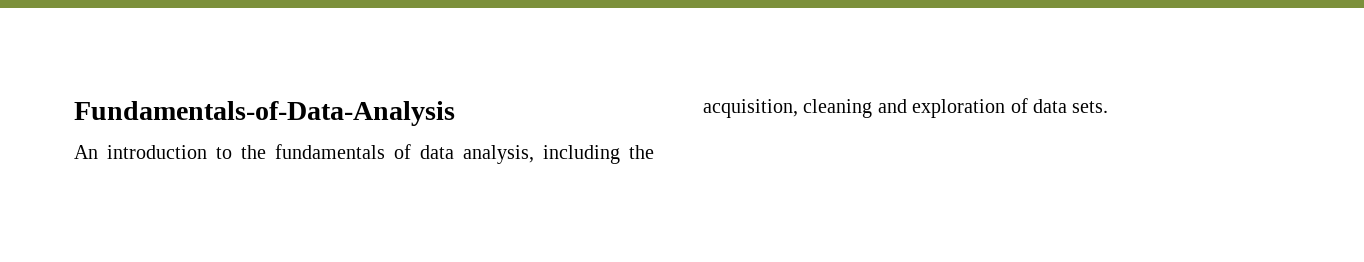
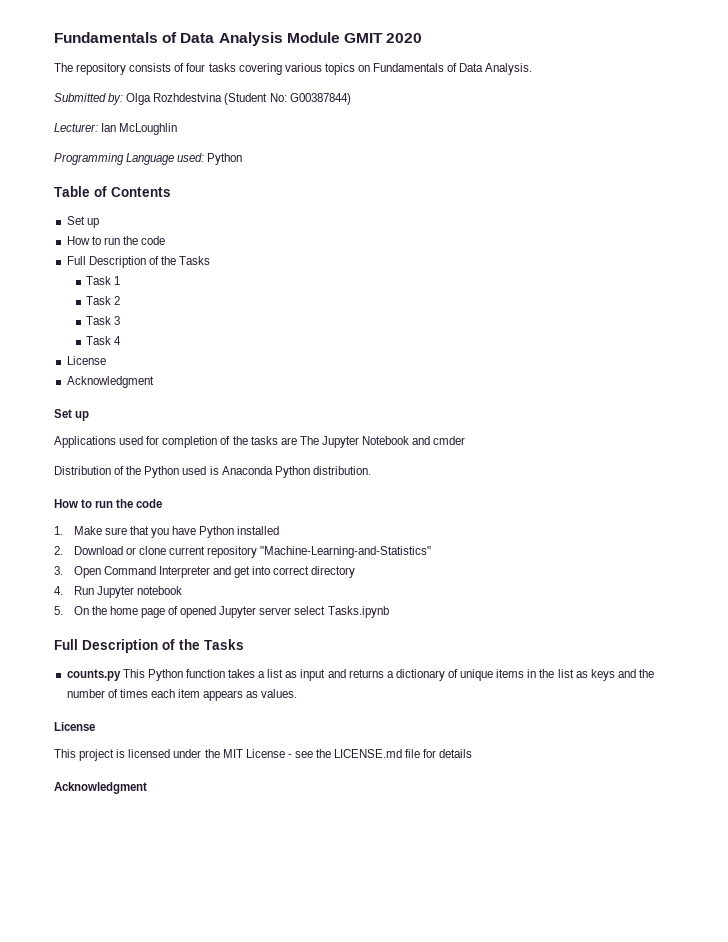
- Fundamentals-of-Data-Analysis
- An introduction to the fundamentals of data analysis, including the acquisition, cleaning and exploration of data sets.
+ Fundamentals of Data Analysis Module GMIT 2020
+ The repository consists of four tasks covering various topics on Fundamentals of Data Analysis.
+ Submitted by: Olga Rozhdestvina (Student No: G00387844)
+ Lecturer: Ian McLoughlin
+ Programming Language used: Python
+ Table of Contents
+ Set up
+ How to run the code
+ Full Description of the Tasks
+ Task 1
+ Task 2
+ Task 3
+ Task 4
+ License
+ Acknowledgment
+ Set up
+ Applications used for completion of the tasks are The Jupyter Notebook and cmder
+ Distribution of the Python used is Anaconda Python distribution.
+ How to run the code
+ 1. Make sure that you have Python installed
+ 2. Download or clone current repository "Machine-Learning-and-Statistics"
+ 3. Open Command Interpreter and get into correct directory
+ 4. Run Jupyter notebook
+ 5. On the home page of opened Jupyter server select Tasks.ipynb
+ Full Description of the Tasks
+ counts.py This Python function takes a list as input and returns a dictionary of unique items in the list as keys and the number of times each item appears as values.
+ License
+ This project is licensed under the MIT License - see the LICENSE.md file for details
+ Acknowledgment

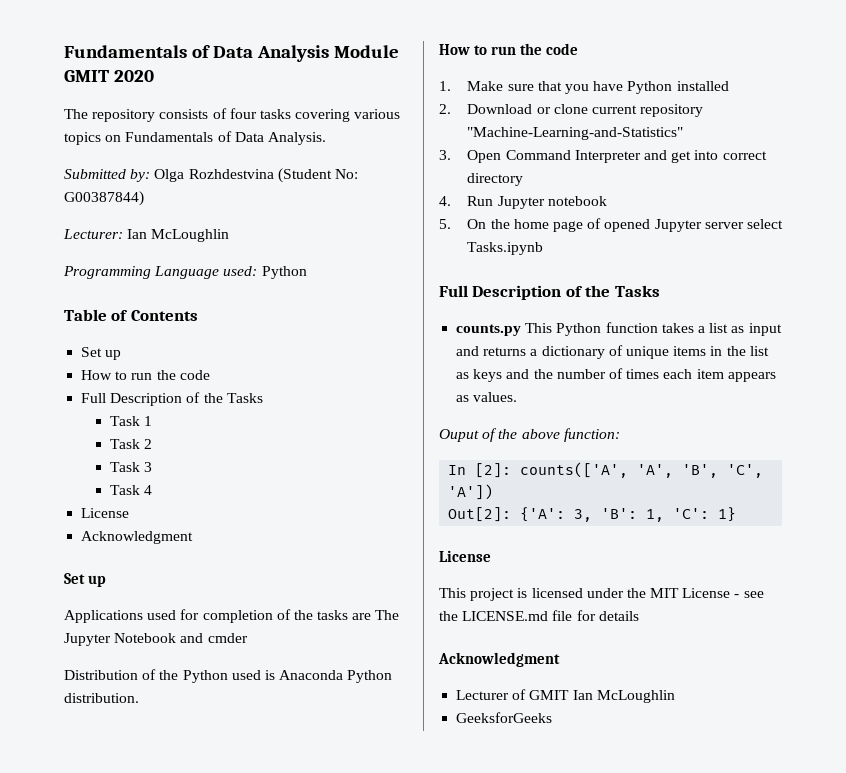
+ Ouput of the above function:
+ In [2]: counts(['A', 'A', 'B', 'C', 'A'])
+ Out[2]: {'A': 3, 'B': 1, 'C': 1}
+ Lecturer of GMIT Ian McLoughlin
+ GeeksforGeeks

